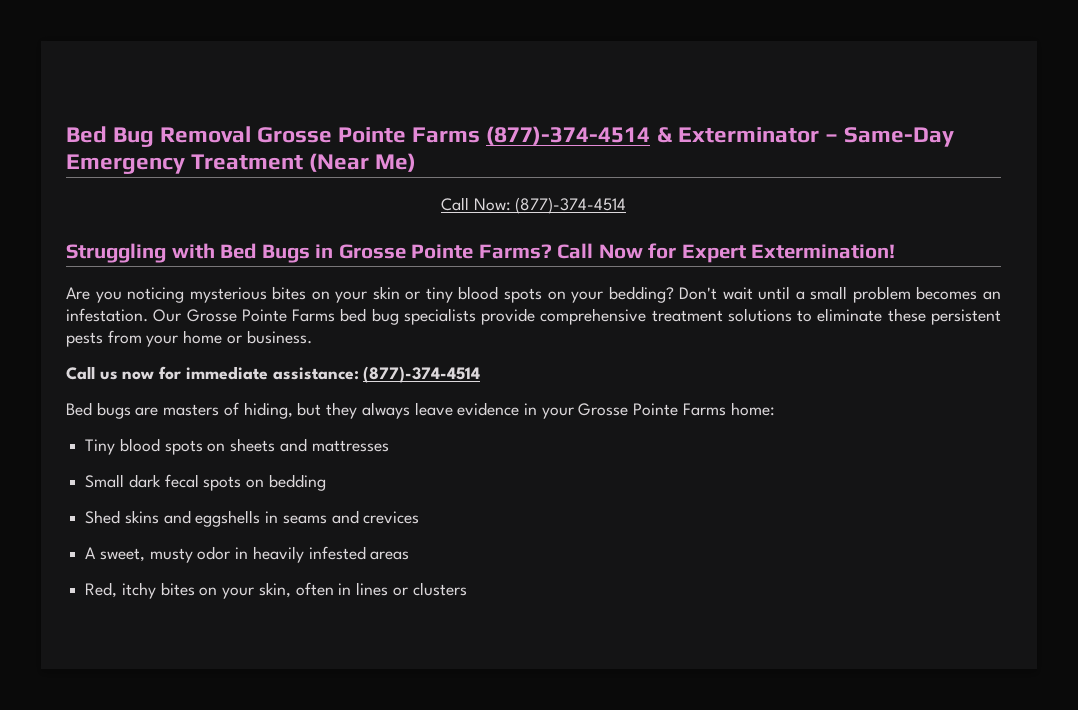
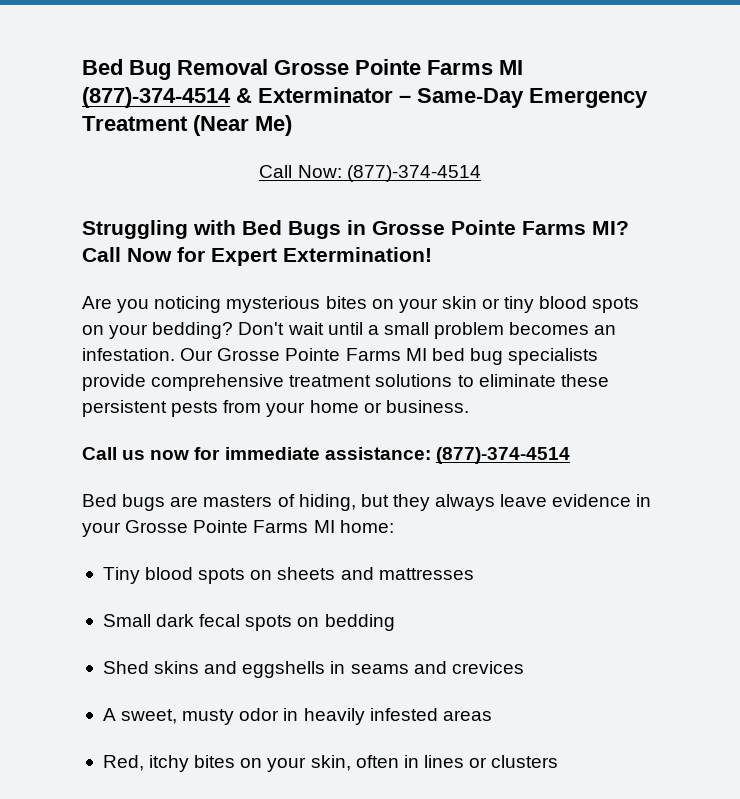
- Bed Bug Removal Grosse Pointe Farms (877)-374-4514 & Exterminator – Same-Day Emergency Treatment (Near Me)
+ Bed Bug Removal Grosse Pointe Farms MI (877)-374-4514 & Exterminator – Same-Day Emergency Treatment (Near Me)
- Struggling with Bed Bugs in Grosse Pointe Farms?
+ Struggling with Bed Bugs in Grosse Pointe Farms MI?
- Our Grosse Pointe Farms bed bug specialists provide comprehensive treatment solutions to eliminate these persistent pests from your home or business.
+ Our Grosse Pointe Farms MI bed bug specialists provide comprehensive treatment solutions to eliminate these persistent pests from your home or business.
- Bed bugs are masters of hiding, but they always leave evidence in your Grosse Pointe Farms home:
+ Bed bugs are masters of hiding, but they always leave evidence in your Grosse Pointe Farms MI home:

